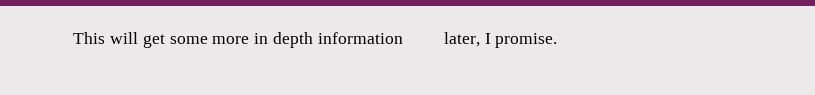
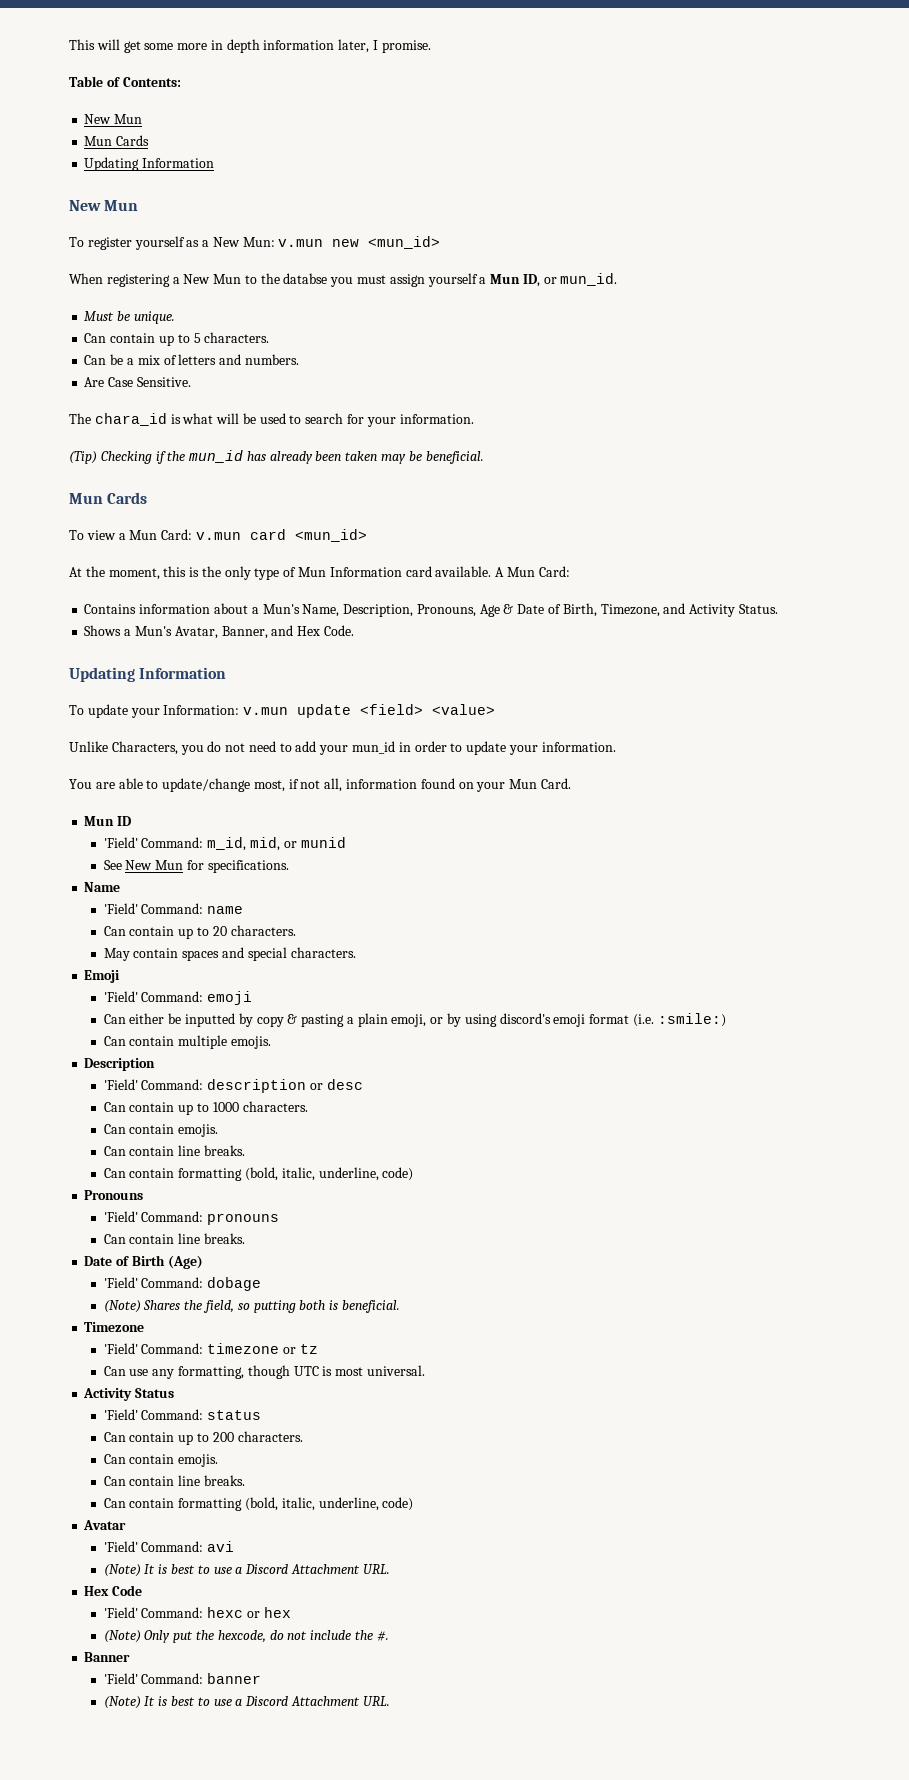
+ Table of Contents:
+ New Mun
+ Mun Cards
+ Updating Information
+ New Mun
+ To register yourself as a New Mun: v.mun new <mun_id>
+ When registering a New Mun to the databse you must assign yourself a Mun ID, or mun_id.
+ Must be unique.
+ Can contain up to 5 characters.
+ Can be a mix of letters and numbers.
+ Are Case Sensitive.
+ The chara_id is what will be used to search for your information.
+ (Tip) Checking if the mun_id has already been taken may be beneficial.
+ Mun Cards
+ To view a Mun Card: v.mun card <mun_id>
+ At the moment, this is the only type of Mun Information card available. A Mun Card:
+ Contains information about a Mun's Name, Description, Pronouns, Age & Date of Birth, Timezone, and Activity Status.
+ Shows a Mun's Avatar, Banner, and Hex Code.
+ Updating Information
+ To update your Information: v.mun update <field> <value>
+ Unlike Characters, you do not need to add your mun_id in order to update your information.
+ You are able to update/change most, if not all, information found on your Mun Card.
+ Mun ID
+ 'Field' Command: m_id, mid, or munid
+ See New Mun for specifications.
+ Name
+ 'Field' Command: name
+ Can contain up to 20 characters.
+ May contain spaces and special characters.
+ Emoji
+ 'Field' Command: emoji
+ Can either be inputted by copy & pasting a plain emoji, or by using discord's emoji format (i.e. :smile:)
+ Can contain multiple emojis.
+ Description
+ 'Field' Command: description or desc
+ Can contain up to 1000 characters.
+ Can contain emojis.
+ Can contain line breaks.
+ Can contain formatting (bold, italic, underline, code)
+ Pronouns
+ 'Field' Command: pronouns
+ Can contain line breaks.
+ Date of Birth (Age)
+ 'Field' Command: dobage
+ (Note) Shares the field, so putting both is beneficial.
+ Timezone
+ 'Field' Command: timezone or tz
+ Can use any formatting, though UTC is most universal.
+ Activity Status
+ 'Field' Command: status
+ Can contain up to 200 characters.
+ Can contain emojis.
+ Can contain line breaks.
+ Can contain formatting (bold, italic, underline, code)
+ Avatar
+ 'Field' Command: avi
+ (Note) It is best to use a Discord Attachment URL.
+ Hex Code
+ 'Field' Command: hexc or hex
+ (Note) Only put the hexcode, do not include the #.
+ Banner
+ 'Field' Command: banner
+ (Note) It is best to use a Discord Attachment URL.

